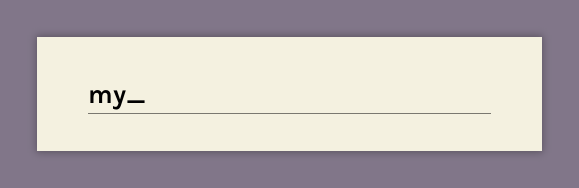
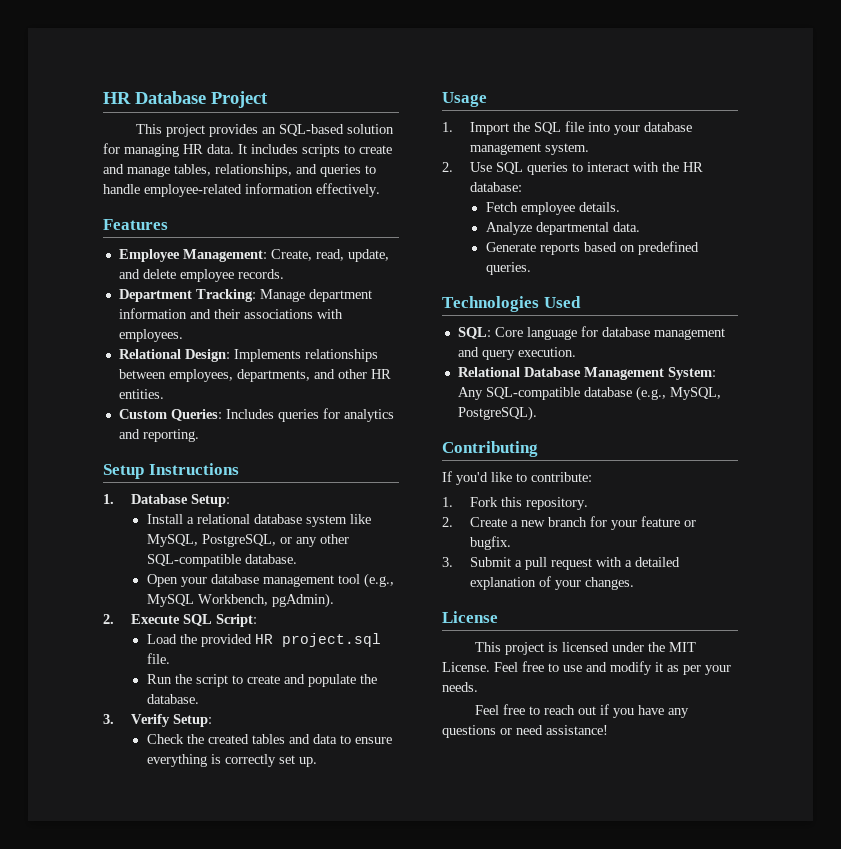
- my_
+ HR Database Project
+ This project provides an SQL-based solution for managing HR data. It includes scripts to create and manage tables, relationships, and queries to handle employee-related information effectively.
+ Features
+ Employee Management: Create, read, update, and delete employee records.
+ Department Tracking: Manage department information and their associations with employees.
+ Relational Design: Implements relationships between employees, departments, and other HR entities.
+ Custom Queries: Includes queries for analytics and reporting.
+ Setup Instructions
+ 1. Database Setup:
+ Install a relational database system like MySQL, PostgreSQL, or any other SQL-compatible database.
+ Open your database management tool (e.g., MySQL Workbench, pgAdmin).
+ 2. Execute SQL Script:
+ Load the provided HR project.sql file.
+ Run the script to create and populate the database.
+ 3. Verify Setup:
+ Check the created tables and data to ensure everything is correctly set up.
+ Usage
+ 1. Import the SQL file into your database management system.
+ 2. Use SQL queries to interact with the HR database:
+ Fetch employee details.
+ Analyze departmental data.
+ Generate reports based on predefined queries.
+ Technologies Used
+ SQL: Core language for database management and query execution.
+ Relational Database Management System: Any SQL-compatible database (e.g., MySQL, PostgreSQL).
+ Contributing
+ If you'd like to contribute:
+ 1. Fork this repository.
+ 2. Create a new branch for your feature or bugfix.
+ 3. Submit a pull request with a detailed explanation of your changes.
+ License
+ This project is licensed under the MIT License. Feel free to use and modify it as per your needs.
+ Feel free to reach out if you have any questions or need assistance!

